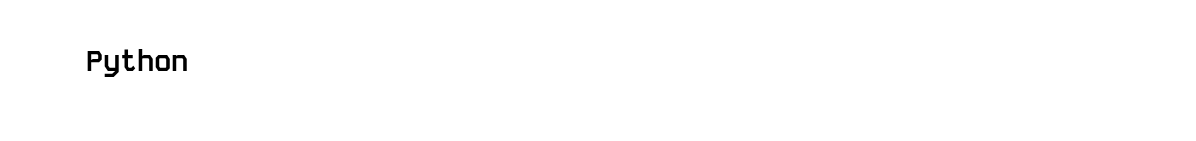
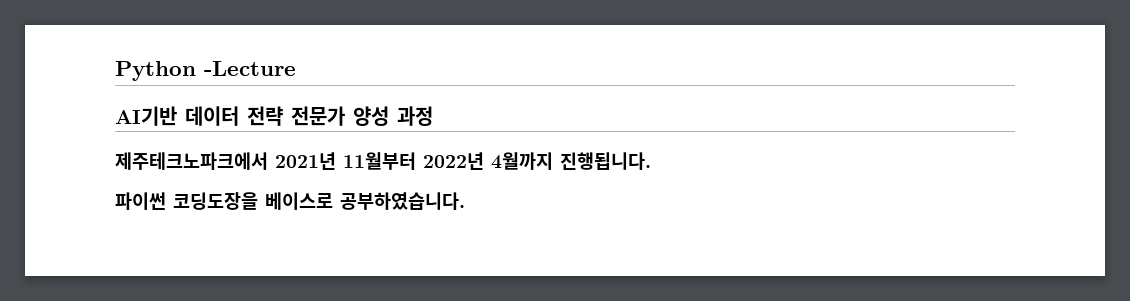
- Python
+ Python -Lecture
+ AI기반 데이터 전략 전문가 양성 과정
+ 제주테크노파크에서 2021년 11월부터 2022년 4월까지 진행됩니다.
+ 파이썬 코딩도장을 베이스로 공부하였습니다.

